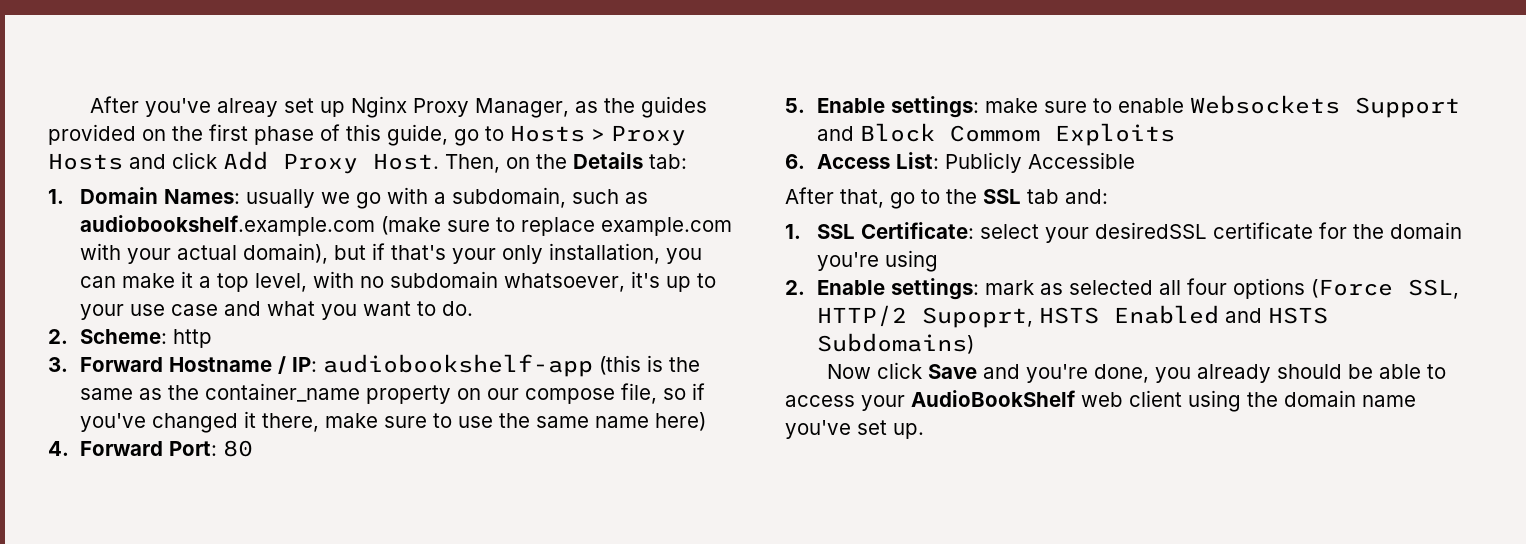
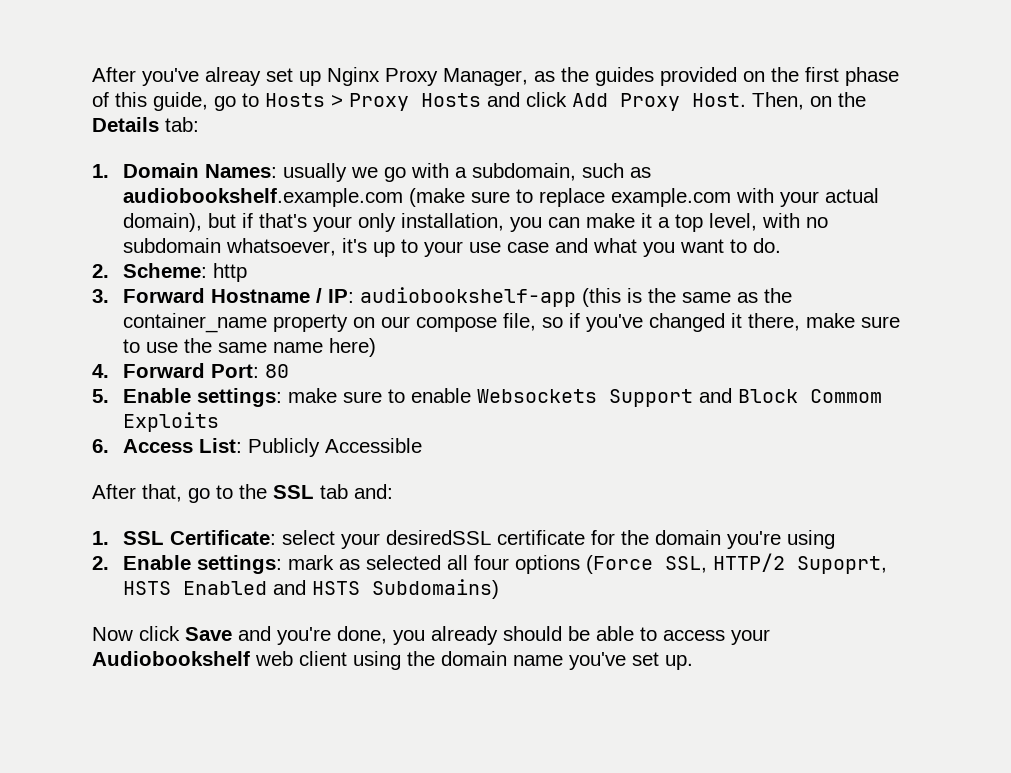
- Now click Save and you're done, you already should be able to access your AudioBookShelf web client using the domain name you've set up.
+ Now click Save and you're done, you already should be able to access your Audiobookshelf web client using the domain name you've set up.

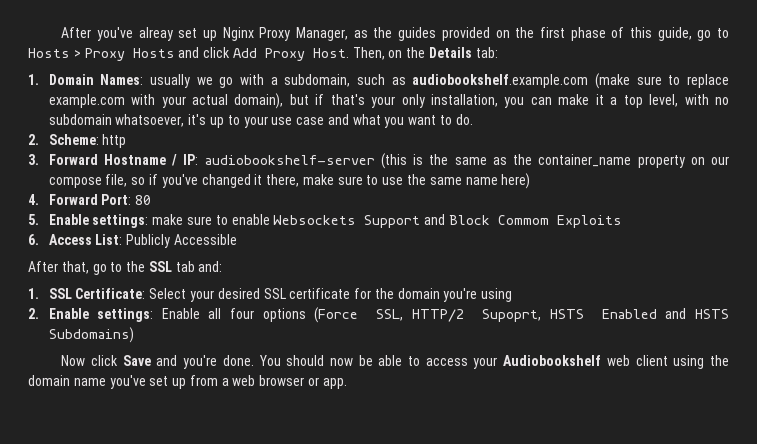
- 3. Forward Hostname / IP: audiobookshelf-app (this is the same as the container_name property on our compose file, so if you've changed it there, make sure to use the same name here)
+ 3. Forward Hostname / IP: audiobookshelf-server (this is the same as the container_name property on our compose file, so if you've changed it there, make sure to use the same name here)
- 1. SSL Certificate: select your desiredSSL certificate for the domain you're using
+ 1. SSL Certificate: Select your desired SSL certificate for the domain you're using
- 2. Enable settings: mark as selected all four options (Force SSL, HTTP/2 Supoprt, HSTS Enabled and HSTS Subdomains)
+ 2. Enable settings: Enable all four options (Force SSL, HTTP/2 Supoprt, HSTS Enabled and HSTS Subdomains)
- Now click Save and you're done, you already should be able to access your Audiobookshelf web client using the domain name you've set up.
+ Now click Save and you're done. You should now be able to access your Audiobookshelf web client using the domain name you've set up from a web browser or app.

